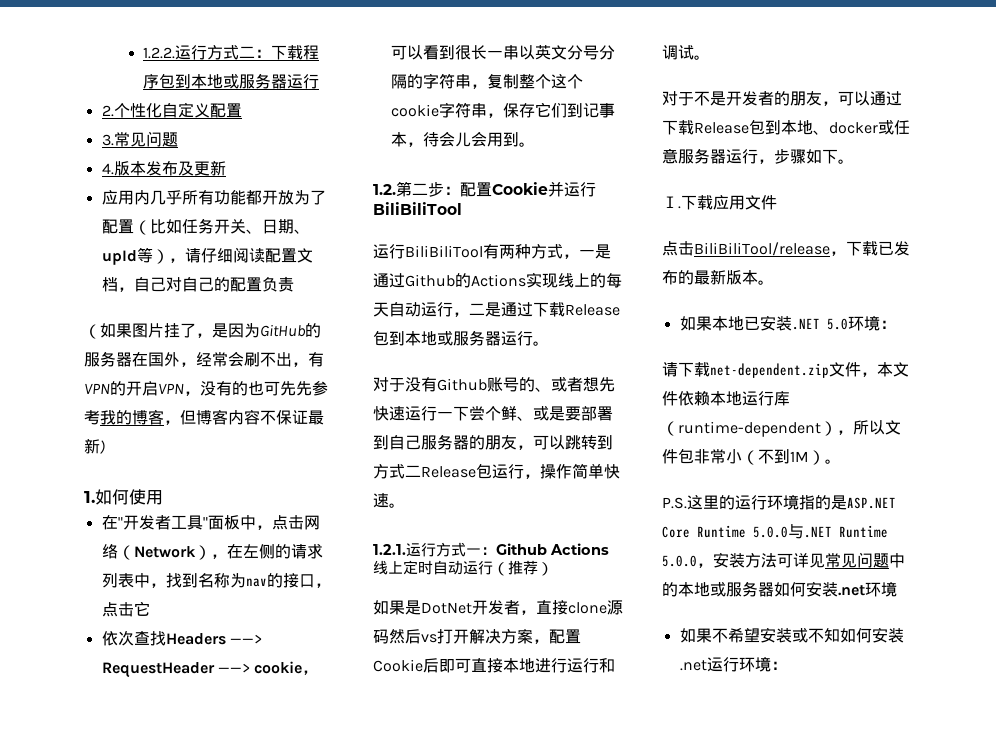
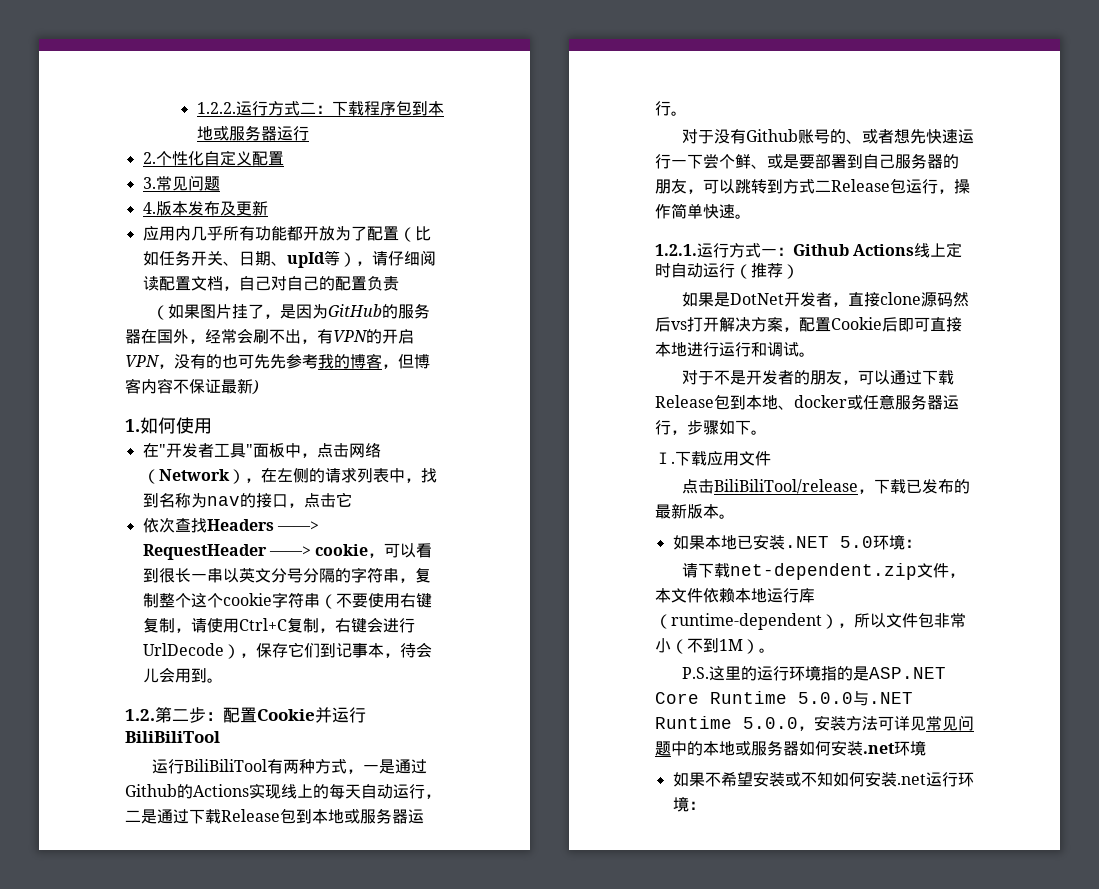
- 依次查找Headers ——> RequestHeader ——> cookie，可以看到很长一串以英文分号分隔的字符串，复制整个这个cookie字符串，保存它们到记事本，待会儿会用到。
+ 依次查找Headers ——> RequestHeader ——> cookie，可以看到很长一串以英文分号分隔的字符串，复制整个这个cookie字符串（不要使用右键复制，请使用Ctrl+C复制，右键会进行UrlDecode），保存它们到记事本，待会儿会用到。

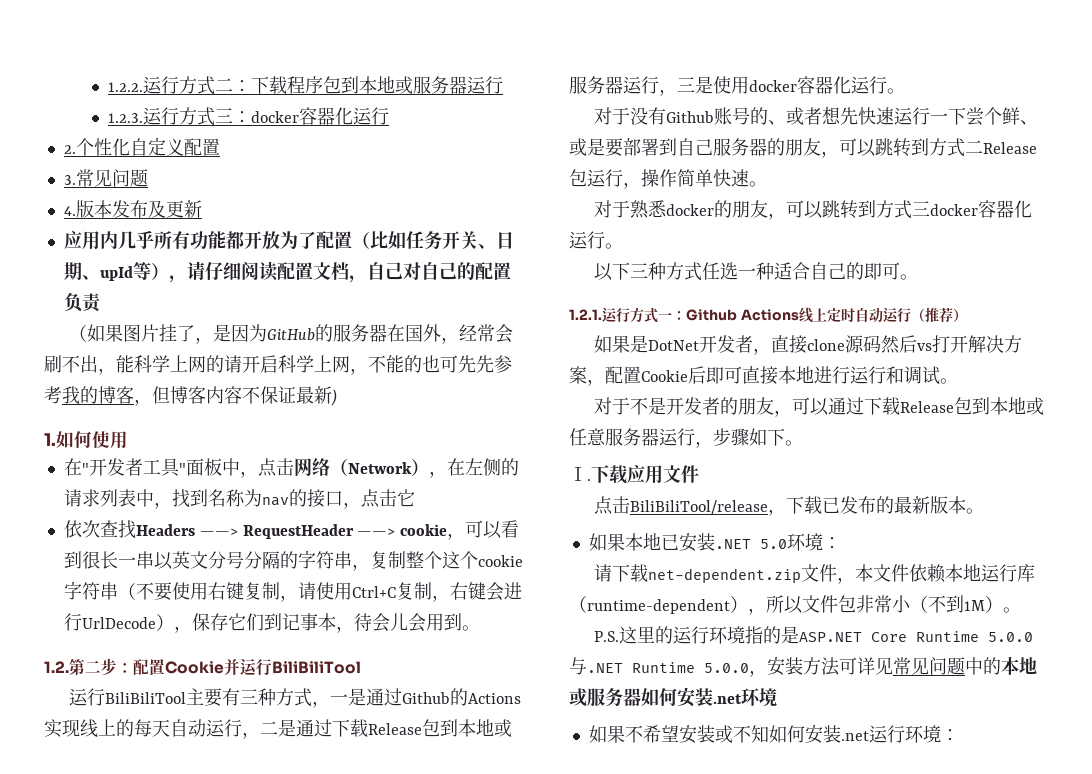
+ 1.2.3.运行方式三：docker容器化运行
- （如果图片挂了，是因为GitHub的服务器在国外，经常会刷不出，有VPN的开启VPN，没有的也可先先参考我的博客，但博客内容不保证最新)
+ （如果图片挂了，是因为GitHub的服务器在国外，经常会刷不出，能科学上网的请开启科学上网，不能的也可先先参考我的博客，但博客内容不保证最新)
- 运行BiliBiliTool有两种方式，一是通过Github的Actions实现线上的每天自动运行，二是通过下载Release包到本地或服务器运行。
+ 运行BiliBiliTool主要有三种方式，一是通过Github的Actions实现线上的每天自动运行，二是通过下载Release包到本地或服务器运行，三是使用docker容器化运行。
+ 对于熟悉docker的朋友，可以跳转到方式三docker容器化运行。
+ 以下三种方式任选一种适合自己的即可。
- 对于不是开发者的朋友，可以通过下载Release包到本地、docker或任意服务器运行，步骤如下。
+ 对于不是开发者的朋友，可以通过下载Release包到本地或任意服务器运行，步骤如下。

